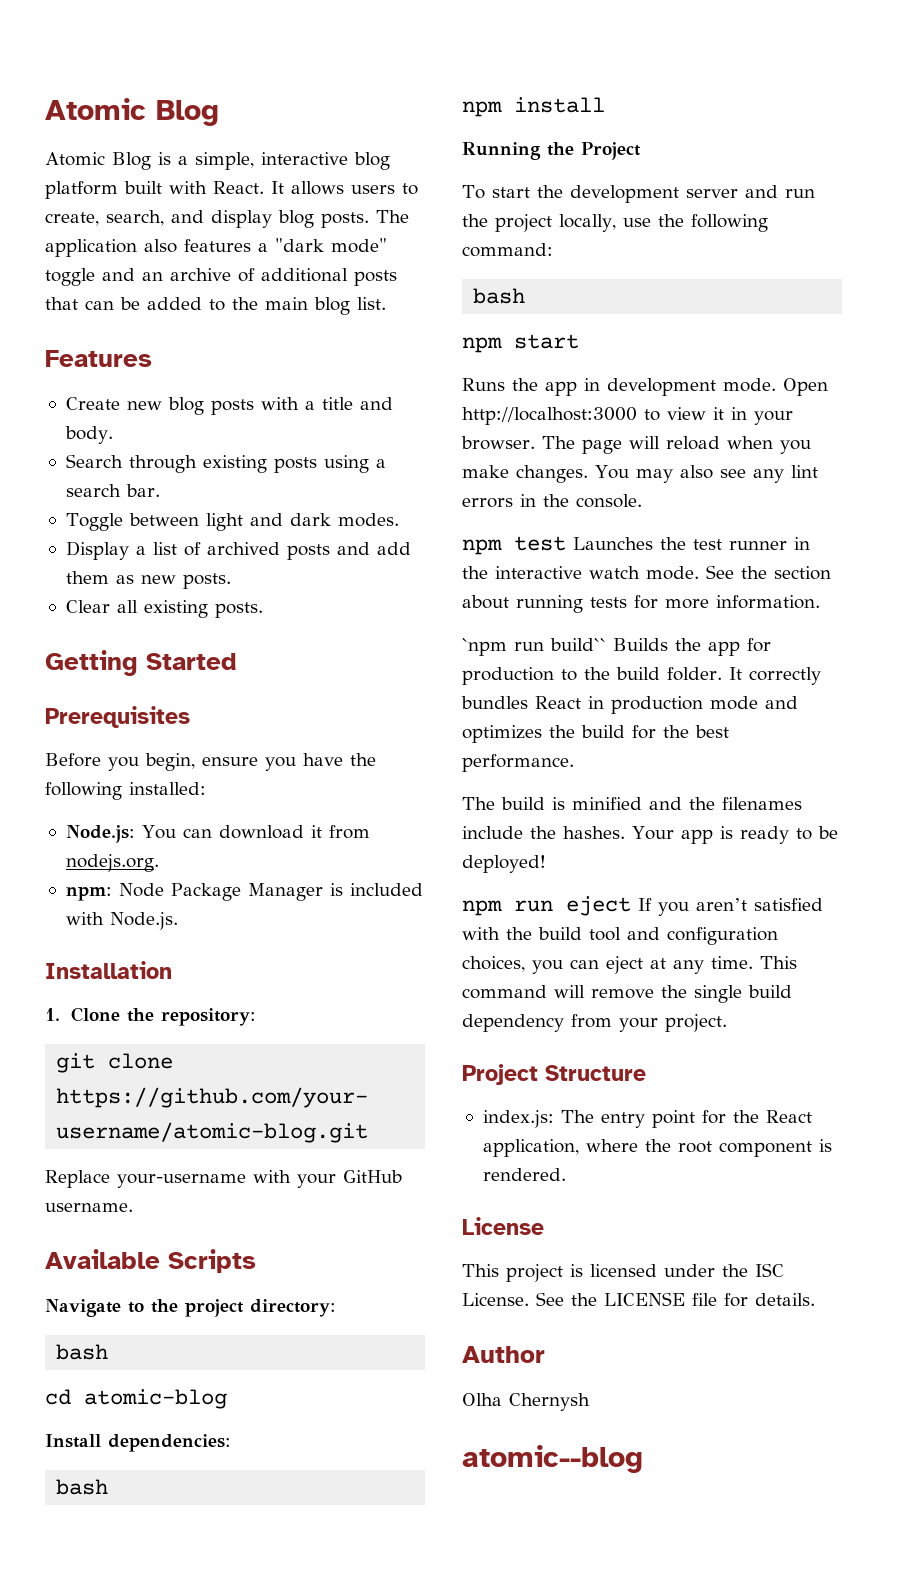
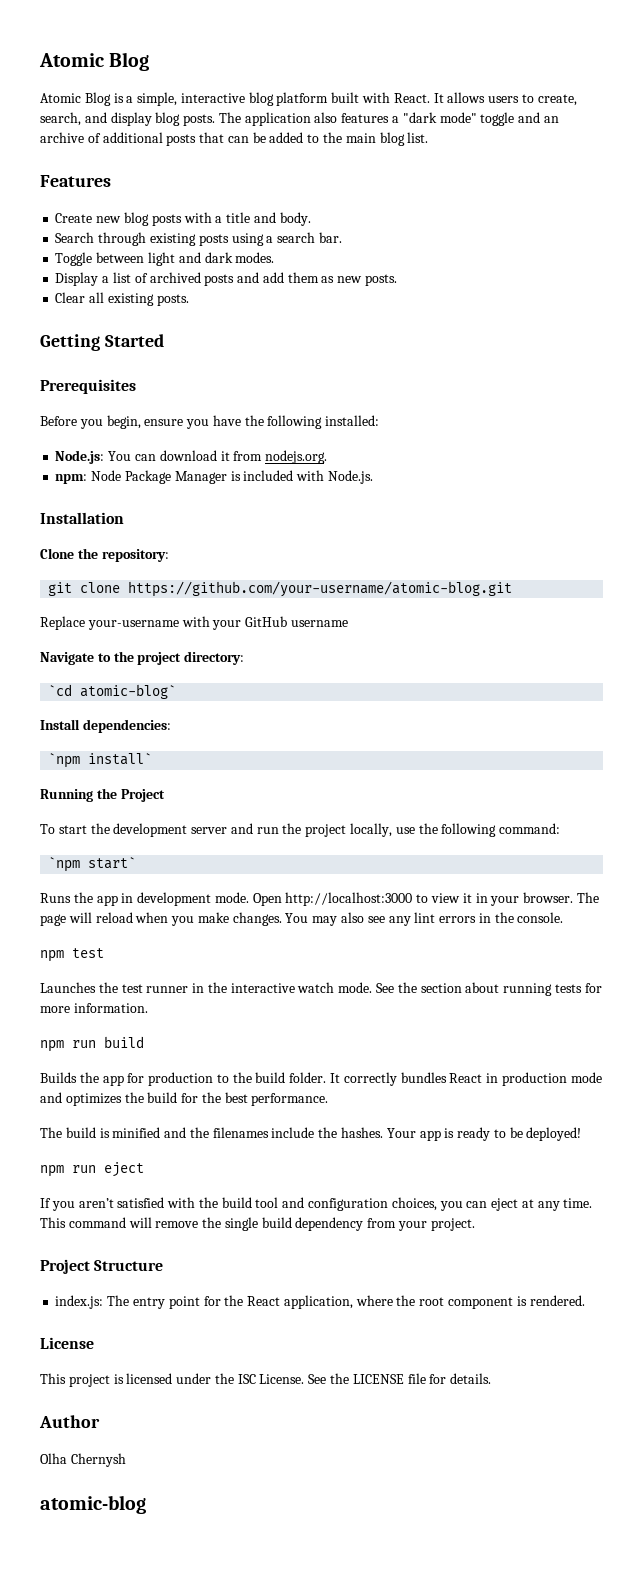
- 1. Clone the repository:
+ Clone the repository:
- Replace your-username with your GitHub username.
- Available Scripts
+ Replace your-username with your GitHub username
  Navigate to the project directory:
- bash
- cd atomic-blog
+ `cd atomic-blog`
  Install dependencies:
- bash
- npm install
+ `npm install`
  To start the development server and run the project locally, use the following command:
- bash
- npm start
+ `npm start`
- npm test Launches the test runner in the interactive watch mode.
+ npm test
+ Launches the test runner in the interactive watch mode.
- `npm run build`` Builds the app for production to the build folder.
+ npm run build
+ Builds the app for production to the build folder.
- npm run eject If you aren’t satisfied with the build tool and configuration choices, you can eject at any time.
+ npm run eject
+ If you aren’t satisfied with the build tool and configuration choices, you can eject at any time.
- atomic--blog
+ atomic-blog

